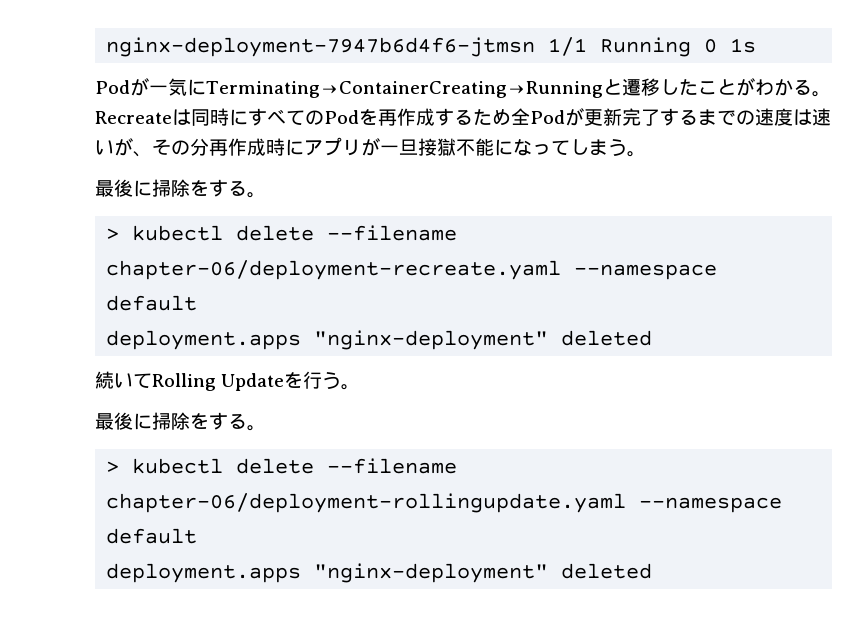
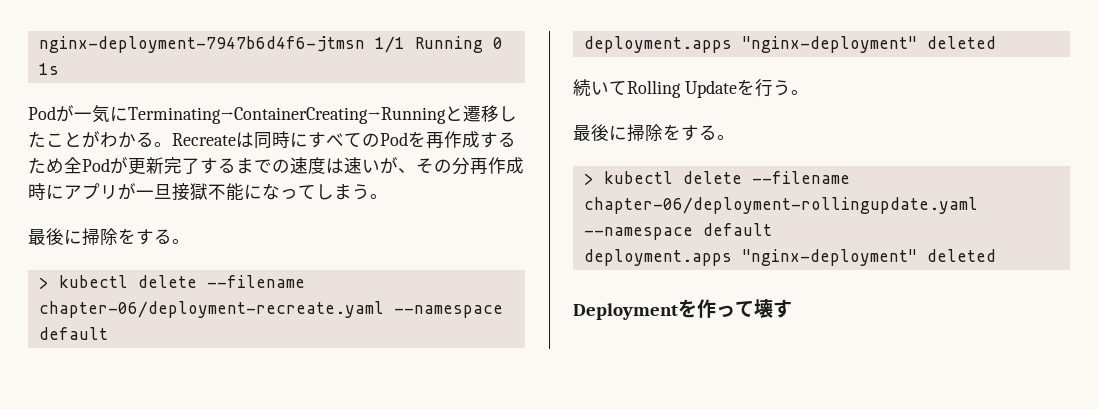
+ Deploymentを作って壊す

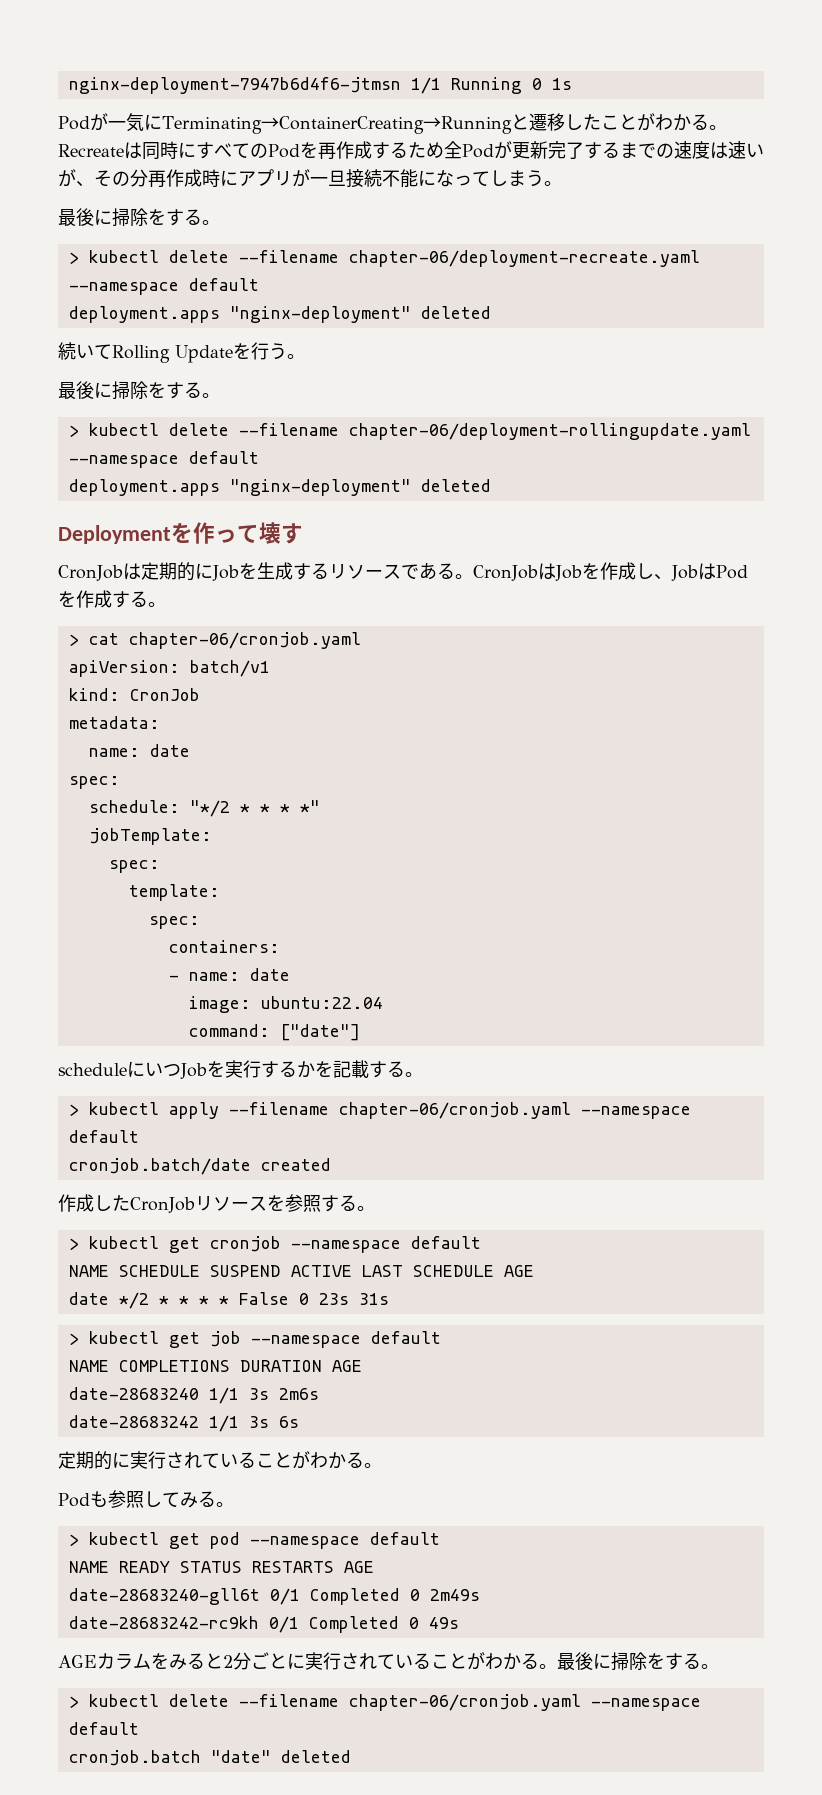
- Recreateは同時にすべてのPodを再作成するため全Podが更新完了するまでの速度は速いが、その分再作成時にアプリが一旦接獄不能になってしまう。
+ Recreateは同時にすべてのPodを再作成するため全Podが更新完了するまでの速度は速いが、その分再作成時にアプリが一旦接続不能になってしまう。
+ CronJobは定期的にJobを生成するリソースである。CronJobはJobを作成し、JobはPodを作成する。
+ > cat chapter-06/cronjob.yaml
+ apiVersion: batch/v1
+ kind: CronJob
+ metadata:
+ name: date
+ spec:
+ schedule: "*/2 * * * *"
+ jobTemplate:
+ spec:
+ template:
+ spec:
+ containers:
+ - name: date
+ image: ubuntu:22.04
+ command: ["date"]
+ scheduleにいつJobを実行するかを記載する。
+ > kubectl apply --filename chapter-06/cronjob.yaml --namespace default
+ cronjob.batch/date created
+ 作成したCronJobリソースを参照する。
+ > kubectl get cronjob --namespace default
+ NAME SCHEDULE SUSPEND ACTIVE LAST SCHEDULE AGE
+ date */2 * * * * False 0 23s 31s
+ > kubectl get job --namespace default
+ NAME COMPLETIONS DURATION AGE
+ date-28683240 1/1 3s 2m6s
+ date-28683242 1/1 3s 6s
+ 定期的に実行されていることがわかる。
+ Podも参照してみる。
+ > kubectl get pod --namespace default
+ NAME READY STATUS RESTARTS AGE
+ date-28683240-gll6t 0/1 Completed 0 2m49s
+ date-28683242-rc9kh 0/1 Completed 0 49s
+ AGEカラムをみると2分ごとに実行されていることがわかる。最後に掃除をする。
+ > kubectl delete --filename chapter-06/cronjob.yaml --namespace default
+ cronjob.batch "date" deleted

